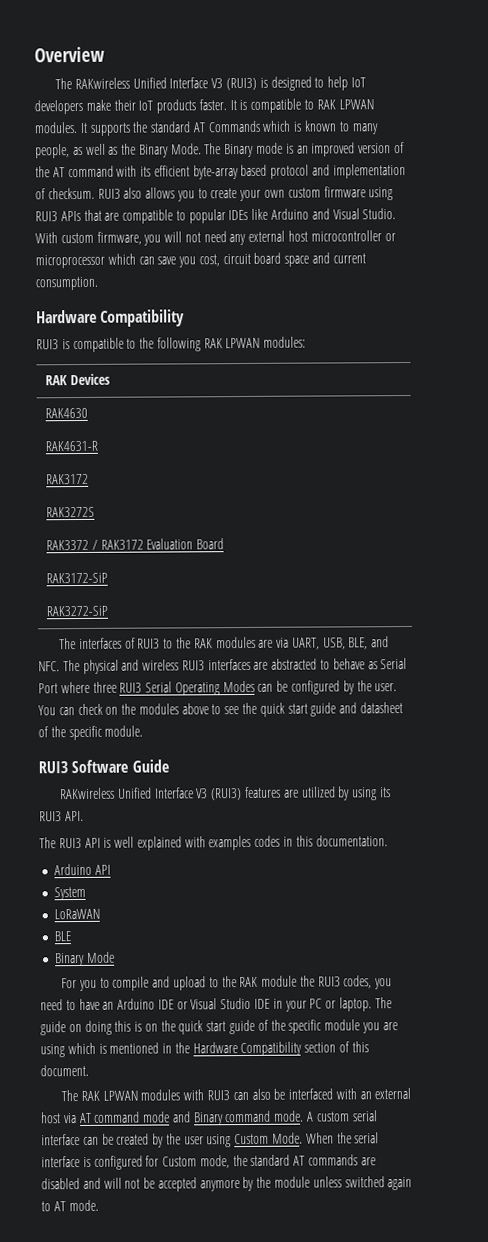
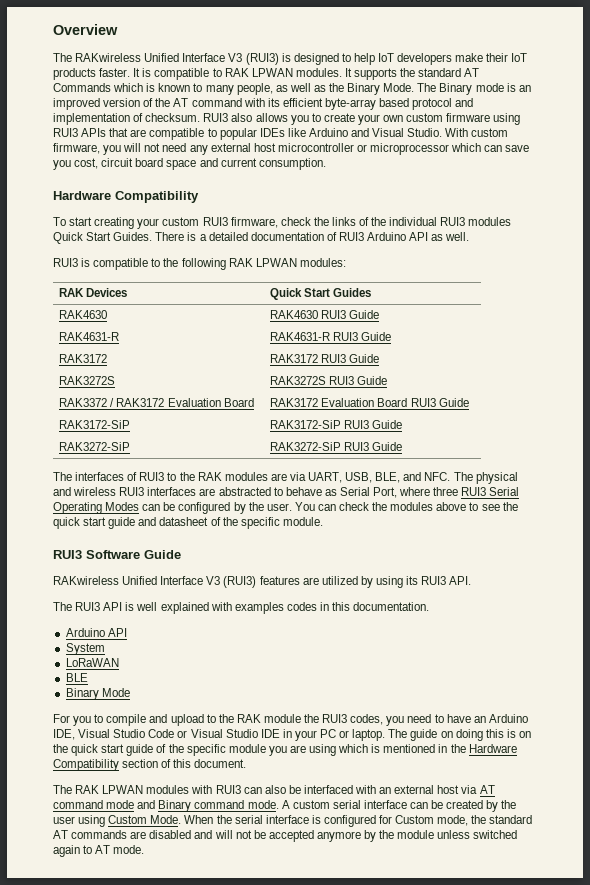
+ To start creating your custom RUI3 firmware, check the links of the individual RUI3 modules Quick Start Guides. There is a detailed documentation of RUI3 Arduino API as well.
- RAK Devices
- RAK4630
- RAK4631-R
- RAK3172
- RAK3272S
+ RAK Devices | Quick Start Guides
+ RAK4630 | RAK4630 RUI3 Guide
+ RAK4631-R | RAK4631-R RUI3 Guide
+ RAK3172 | RAK3172 RUI3 Guide
+ RAK3272S | RAK3272S RUI3 Guide
- RAK3372 / RAK3172 Evaluation Board
- RAK3172-SiP
- RAK3272-SiP
+ RAK3372 / RAK3172 Evaluation Board | RAK3172 Evaluation Board RUI3 Guide
+ RAK3172-SiP | RAK3172-SiP RUI3 Guide
+ RAK3272-SiP | RAK3272-SiP RUI3 Guide
- The interfaces of RUI3 to the RAK modules are via UART, USB, BLE, and NFC. The physical and wireless RUI3 interfaces are abstracted to behave as Serial Port where three RUI3 Serial Operating Modes can be configured by the user.
+ The interfaces of RUI3 to the RAK modules are via UART, USB, BLE, and NFC. The physical and wireless RUI3 interfaces are abstracted to behave as Serial Port, where three RUI3 Serial Operating Modes can be configured by the user.
- You can check on the modules above to see the quick start guide and datasheet of the specific module.
+ You can check the modules above to see the quick start guide and datasheet of the specific module.
- For you to compile and upload to the RAK module the RUI3 codes, you need to have an Arduino IDE or Visual Studio IDE in your PC or laptop.
+ For you to compile and upload to the RAK module the RUI3 codes, you need to have an Arduino IDE, Visual Studio Code or Visual Studio IDE in your PC or laptop.

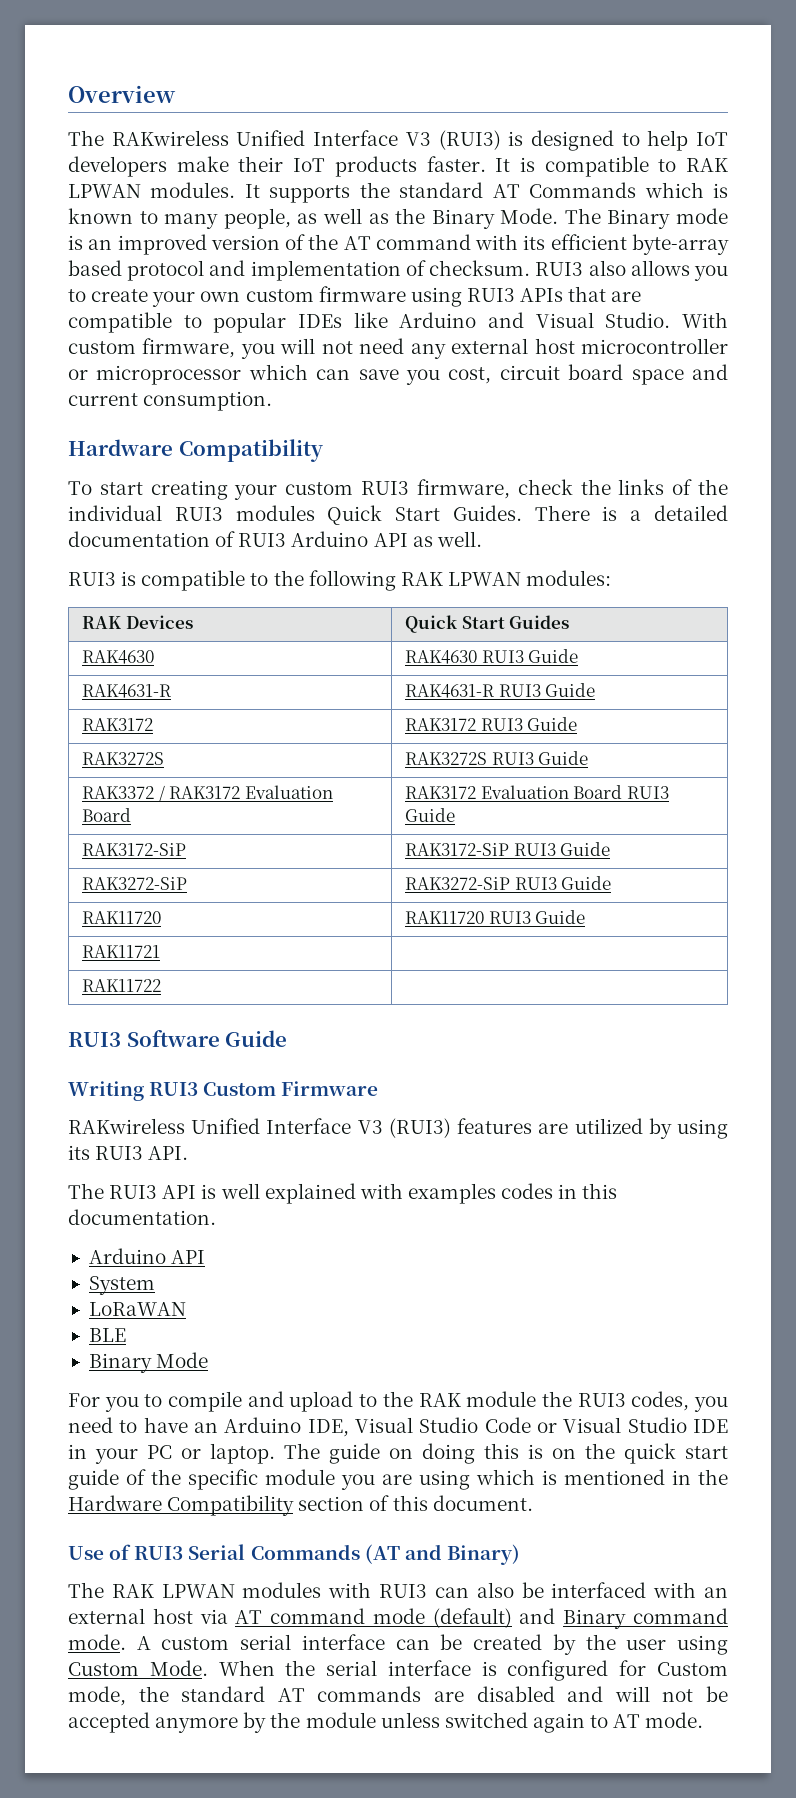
- The interfaces of RUI3 to the RAK modules are via UART, USB, BLE, and NFC. The physical and wireless RUI3 interfaces are abstracted to behave as Serial Port, where three RUI3 Serial Operating Modes can be configured by the user. You can check the modules above to see the quick start guide and datasheet of the specific module.
+ RAK11720 | RAK11720 RUI3 Guide
+ RAK11721 |
+ RAK11722 |
+ Writing RUI3 Custom Firmware
+ Use of RUI3 Serial Commands (AT and Binary)
- The RAK LPWAN modules with RUI3 can also be interfaced with an external host via AT command mode and Binary command mode.
+ The RAK LPWAN modules with RUI3 can also be interfaced with an external host via AT command mode (default) and Binary command mode.

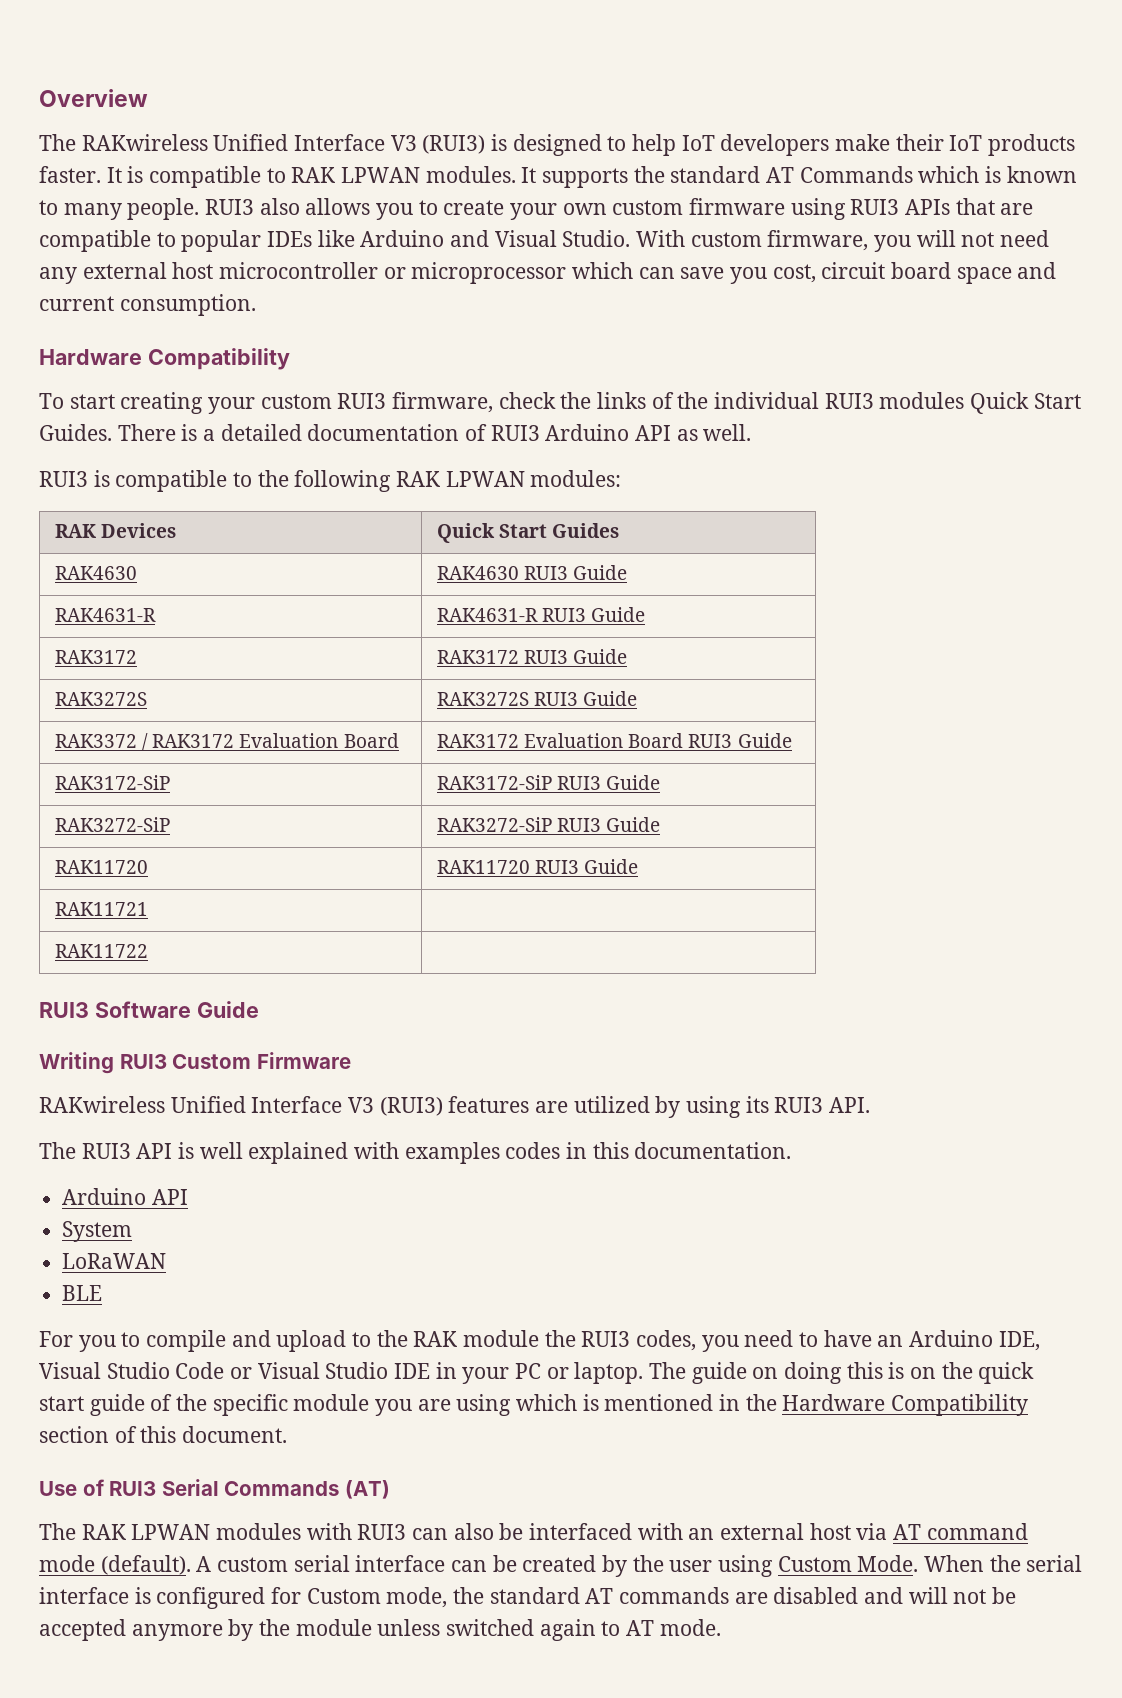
- It supports the standard AT Commands which is known to many people, as well as the Binary Mode. The Binary mode is an improved version of the AT command with its efficient byte-array based protocol and implementation of checksum.
+ It supports the standard AT Commands which is known to many people.
- Binary Mode
- Use of RUI3 Serial Commands (AT and Binary)
+ Use of RUI3 Serial Commands (AT)
- The RAK LPWAN modules with RUI3 can also be interfaced with an external host via AT command mode (default) and Binary command mode.
+ The RAK LPWAN modules with RUI3 can also be interfaced with an external host via AT command mode (default).

